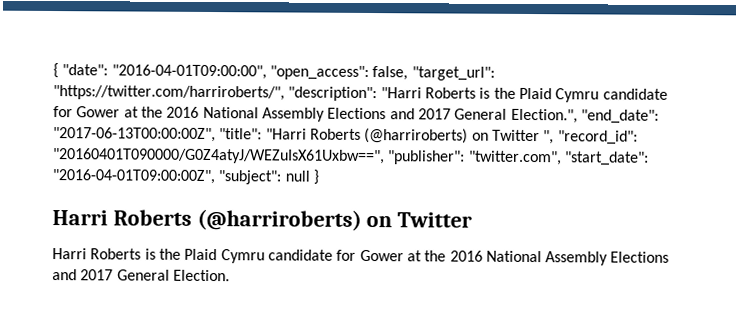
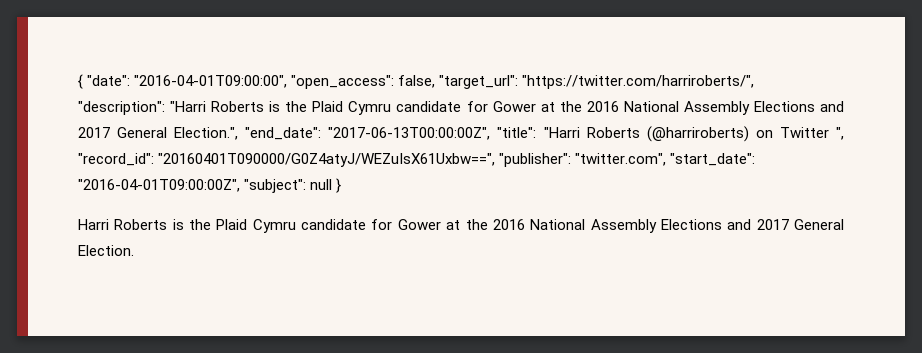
- Harri Roberts (@harriroberts) on Twitter

